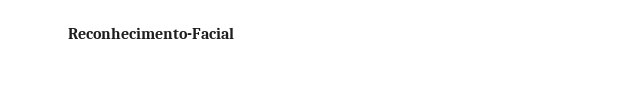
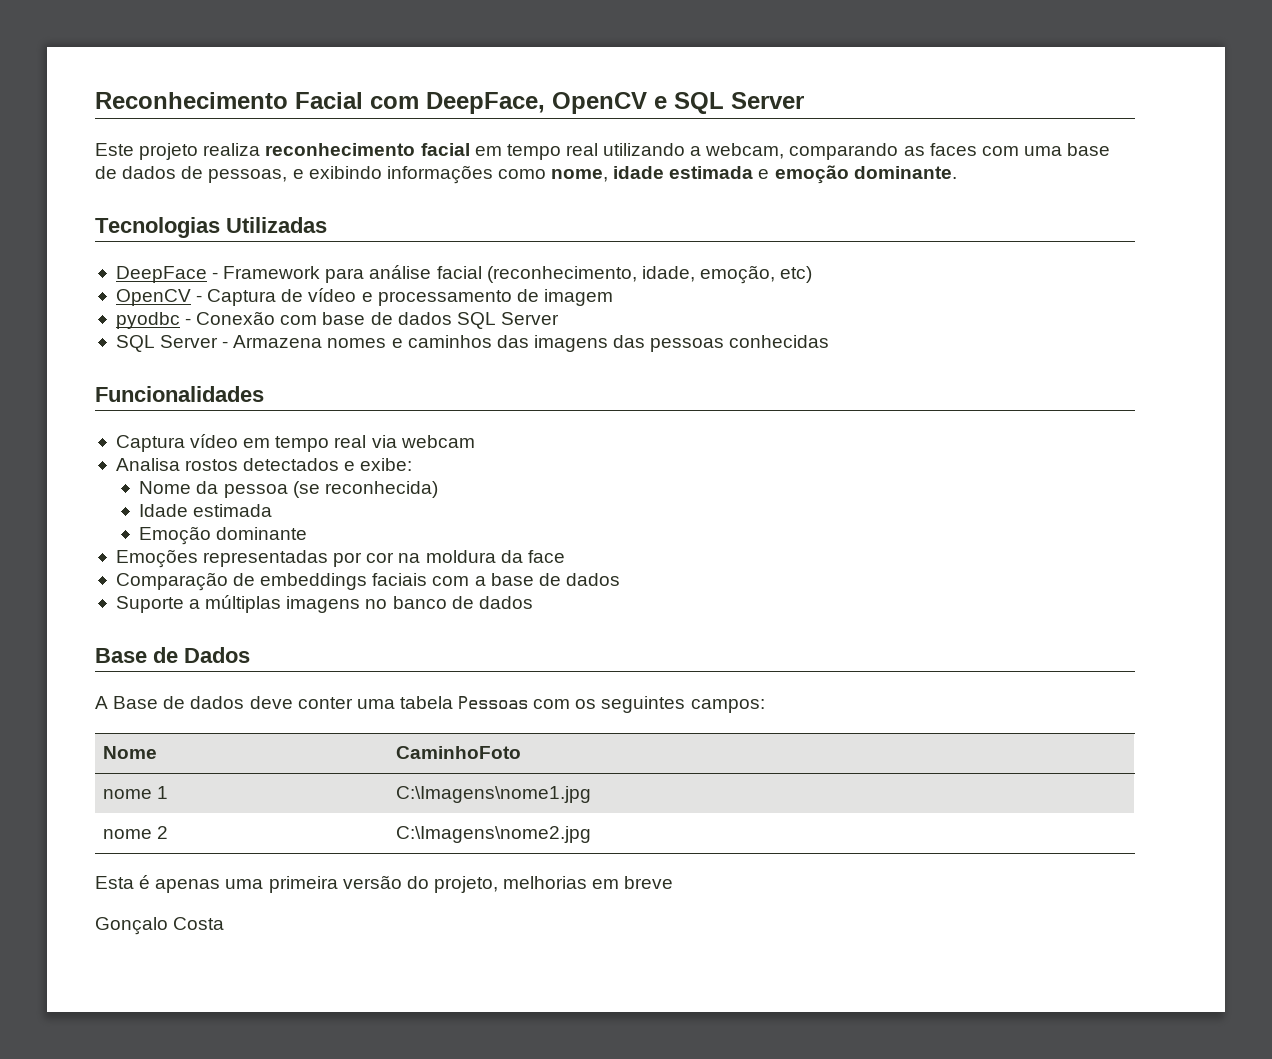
- Reconhecimento-Facial
+ Reconhecimento Facial com DeepFace, OpenCV e SQL Server
+ Este projeto realiza reconhecimento facial em tempo real utilizando a webcam, comparando as faces com uma base de dados de pessoas, e exibindo informações como nome, idade estimada e emoção dominante.
+ Tecnologias Utilizadas
+ DeepFace - Framework para análise facial (reconhecimento, idade, emoção, etc)
+ OpenCV - Captura de vídeo e processamento de imagem
+ pyodbc - Conexão com base de dados SQL Server
+ SQL Server - Armazena nomes e caminhos das imagens das pessoas conhecidas
+ Funcionalidades
+ Captura vídeo em tempo real via webcam
+ Analisa rostos detectados e exibe:
+ Nome da pessoa (se reconhecida)
+ Idade estimada
+ Emoção dominante
+ Emoções representadas por cor na moldura da face
+ Comparação de embeddings faciais com a base de dados
+ Suporte a múltiplas imagens no banco de dados
+ Base de Dados
+ A Base de dados deve conter uma tabela Pessoas com os seguintes campos:
+ Nome | CaminhoFoto
+ nome 1 | C:\Imagens\nome1.jpg
+ nome 2 | C:\Imagens\nome2.jpg
+ Esta é apenas uma primeira versão do projeto, melhorias em breve
+ Gonçalo Costa

